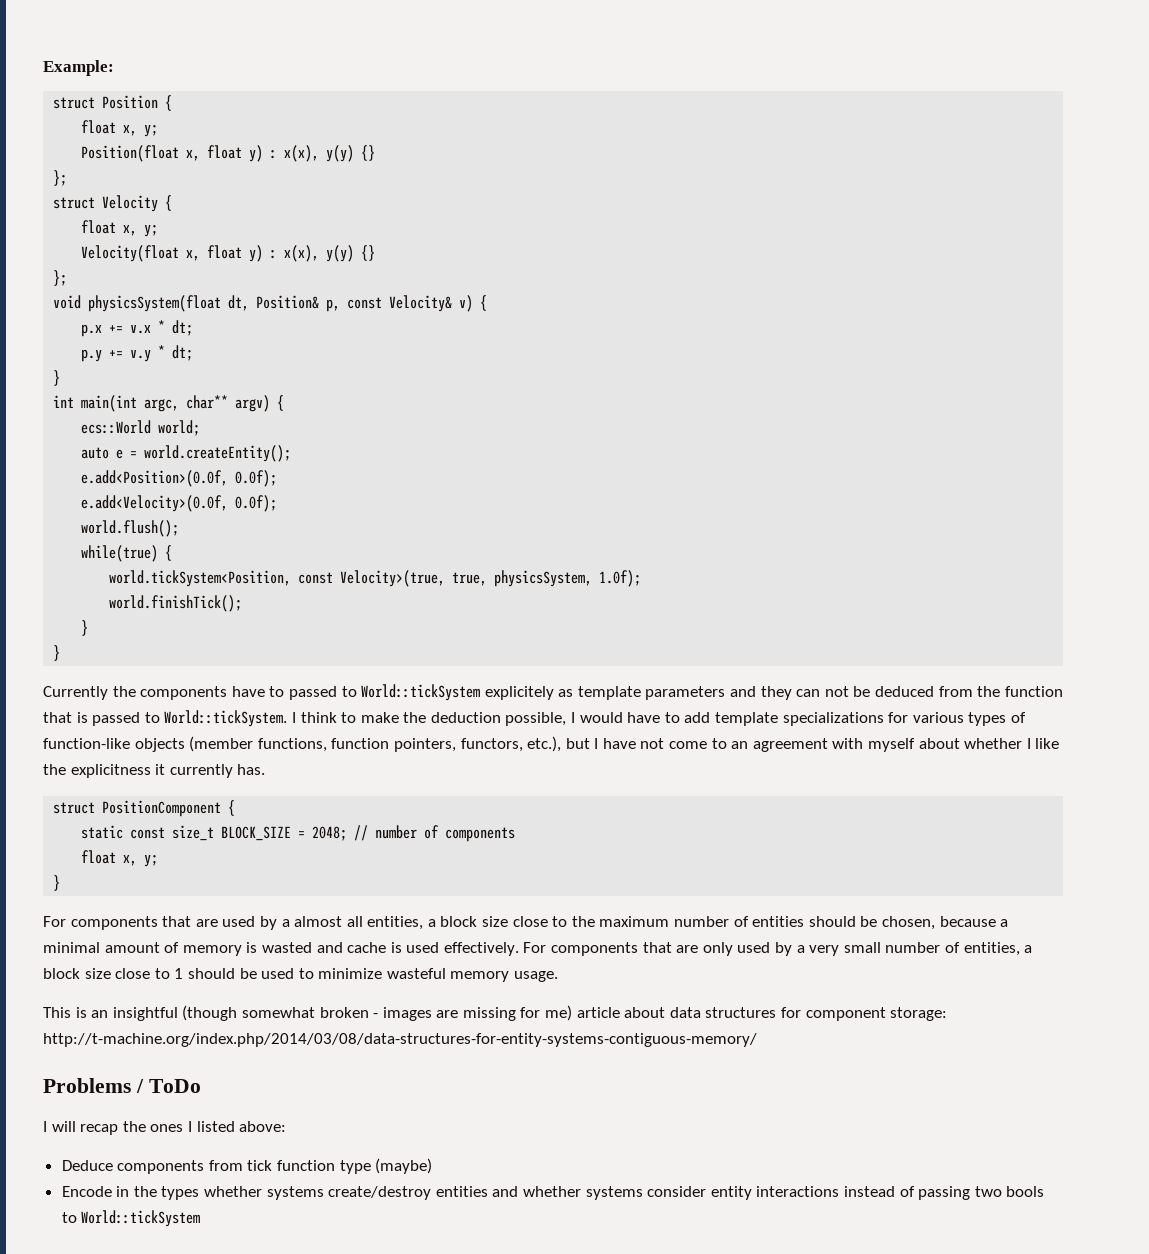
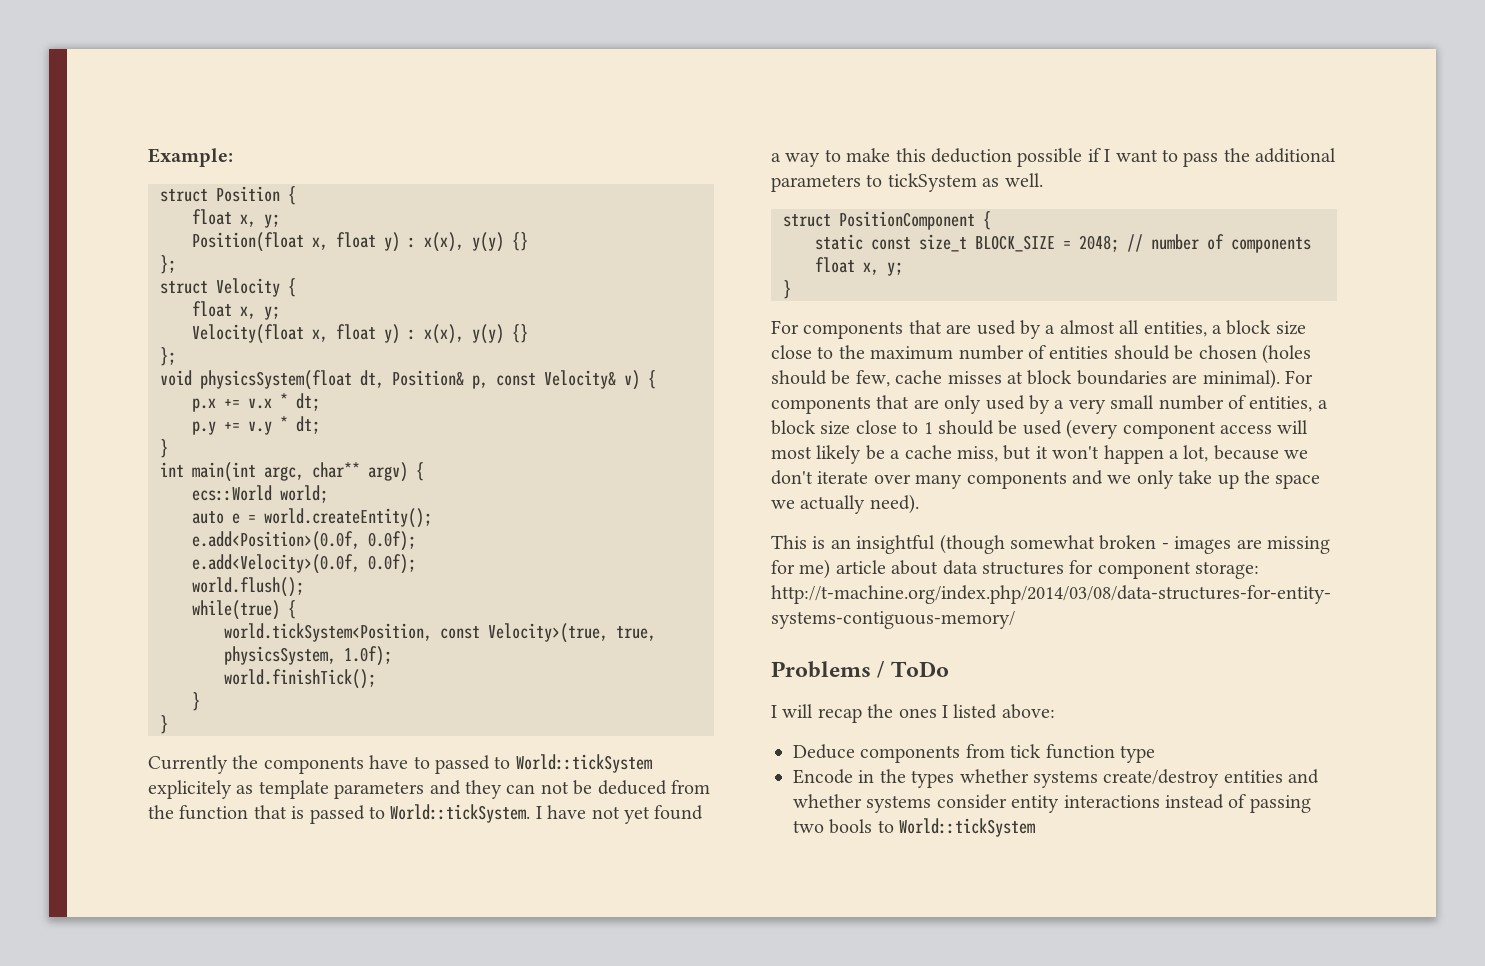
- I think to make the deduction possible, I would have to add template specializations for various types of function-like objects (member functions, function pointers, functors, etc.), but I have not come to an agreement with myself about whether I like the explicitness it currently has.
+ I have not yet found a way to make this deduction possible if I want to pass the additional parameters to tickSystem as well.
- For components that are used by a almost all entities, a block size close to the maximum number of entities should be chosen, because a minimal amount of memory is wasted and cache is used effectively.
+ For components that are used by a almost all entities, a block size close to the maximum number of entities should be chosen (holes should be few, cache misses at block boundaries are minimal).
- For components that are only used by a very small number of entities, a block size close to 1 should be used to minimize wasteful memory usage.
+ For components that are only used by a very small number of entities, a block size close to 1 should be used (every component access will most likely be a cache miss, but it won't happen a lot, because we don't iterate over many components and we only take up the space we actually need).
- Deduce components from tick function type (maybe)
+ Deduce components from tick function type

